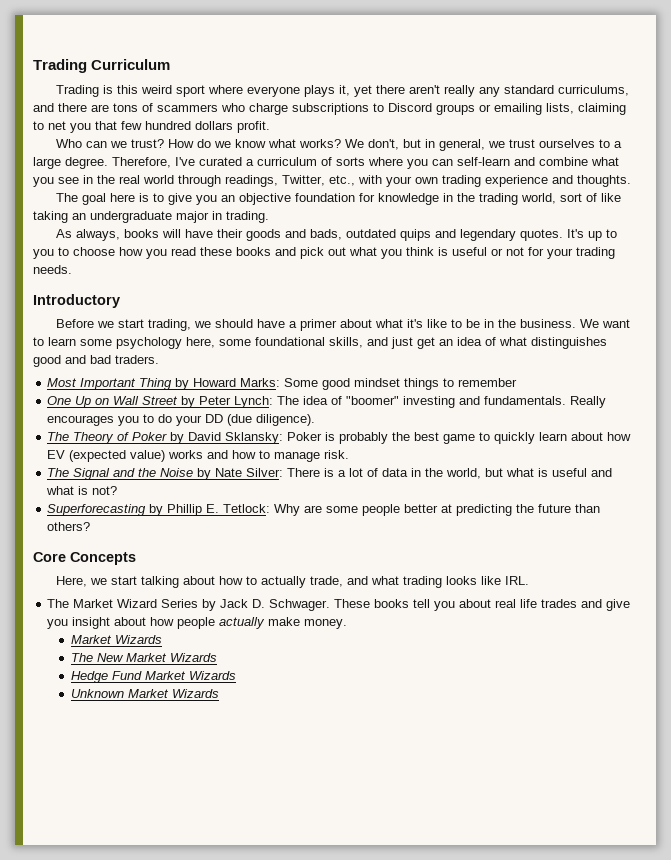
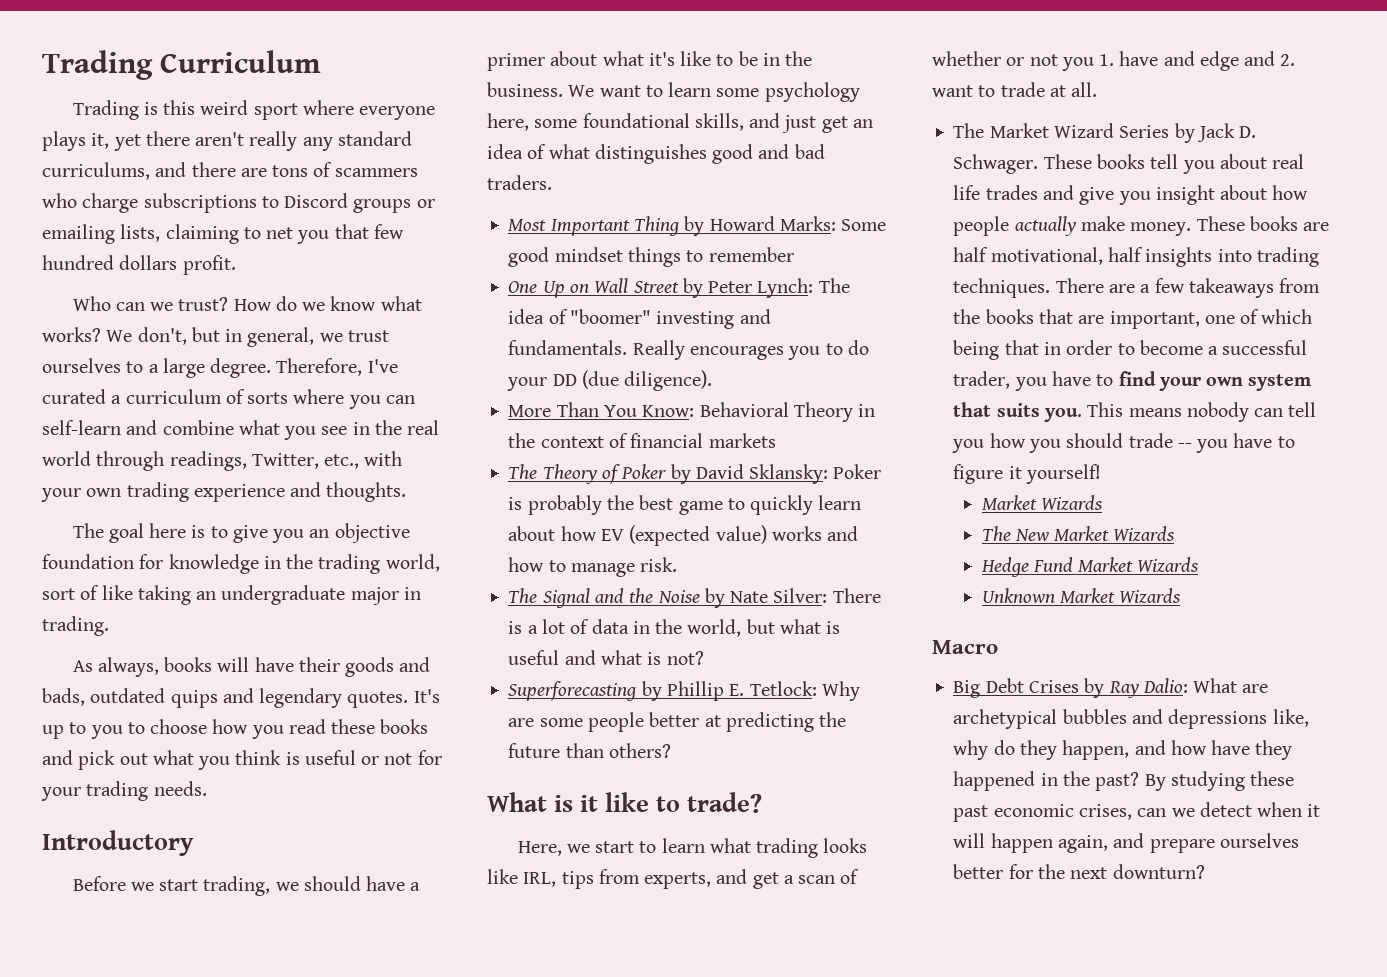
+ More Than You Know: Behavioral Theory in the context of financial markets
- Core Concepts
- Here, we start talking about how to actually trade, and what trading looks like IRL.
+ What is it like to trade?
+ Here, we start to learn what trading looks like IRL, tips from experts, and get a scan of whether or not you 1. have and edge and 2. want to trade at all.
+ These books are half motivational, half insights into trading techniques. There are a few takeaways from the books that are important, one of which being that in order to become a successful trader, you have to find your own system that suits you. This means nobody can tell you how you should trade -- you have to figure it yourself!
+ Macro
+ Big Debt Crises by Ray Dalio: What are archetypical bubbles and depressions like, why do they happen, and how have they happened in the past? By studying these past economic crises, can we detect when it will happen again, and prepare ourselves better for the next downturn?

